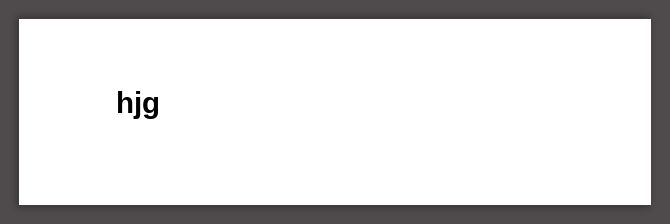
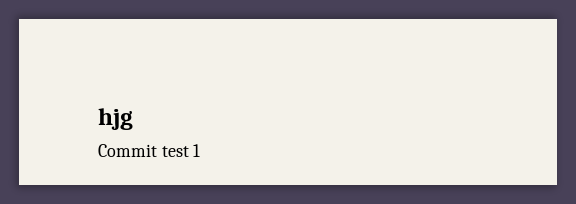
+ Commit test 1

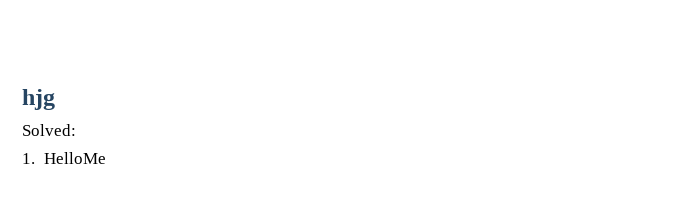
- Commit test 1
+ Solved:
+ 1. HelloMe

